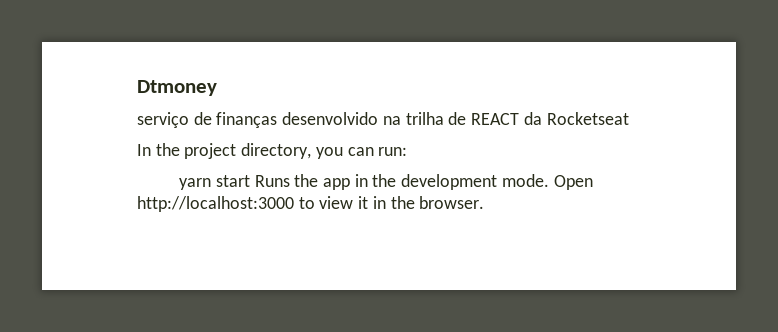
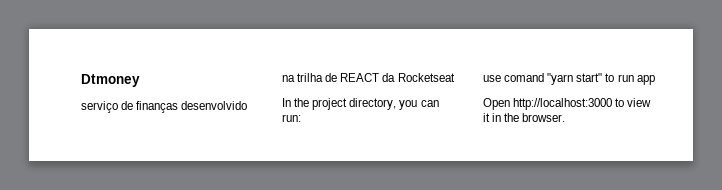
- yarn start Runs the app in the development mode. Open http://localhost:3000 to view it in the browser.
+ use comand "yarn start" to run app
+ Open http://localhost:3000 to view it in the browser.

